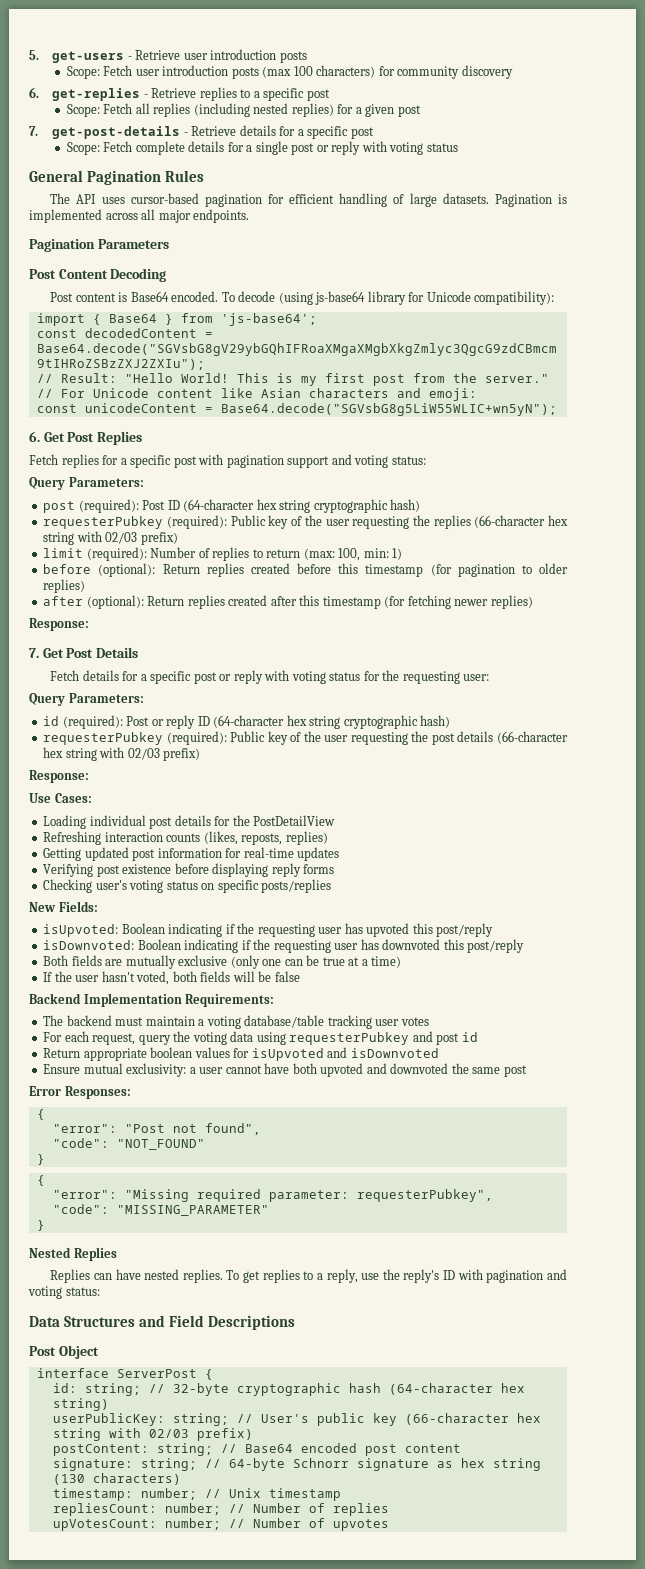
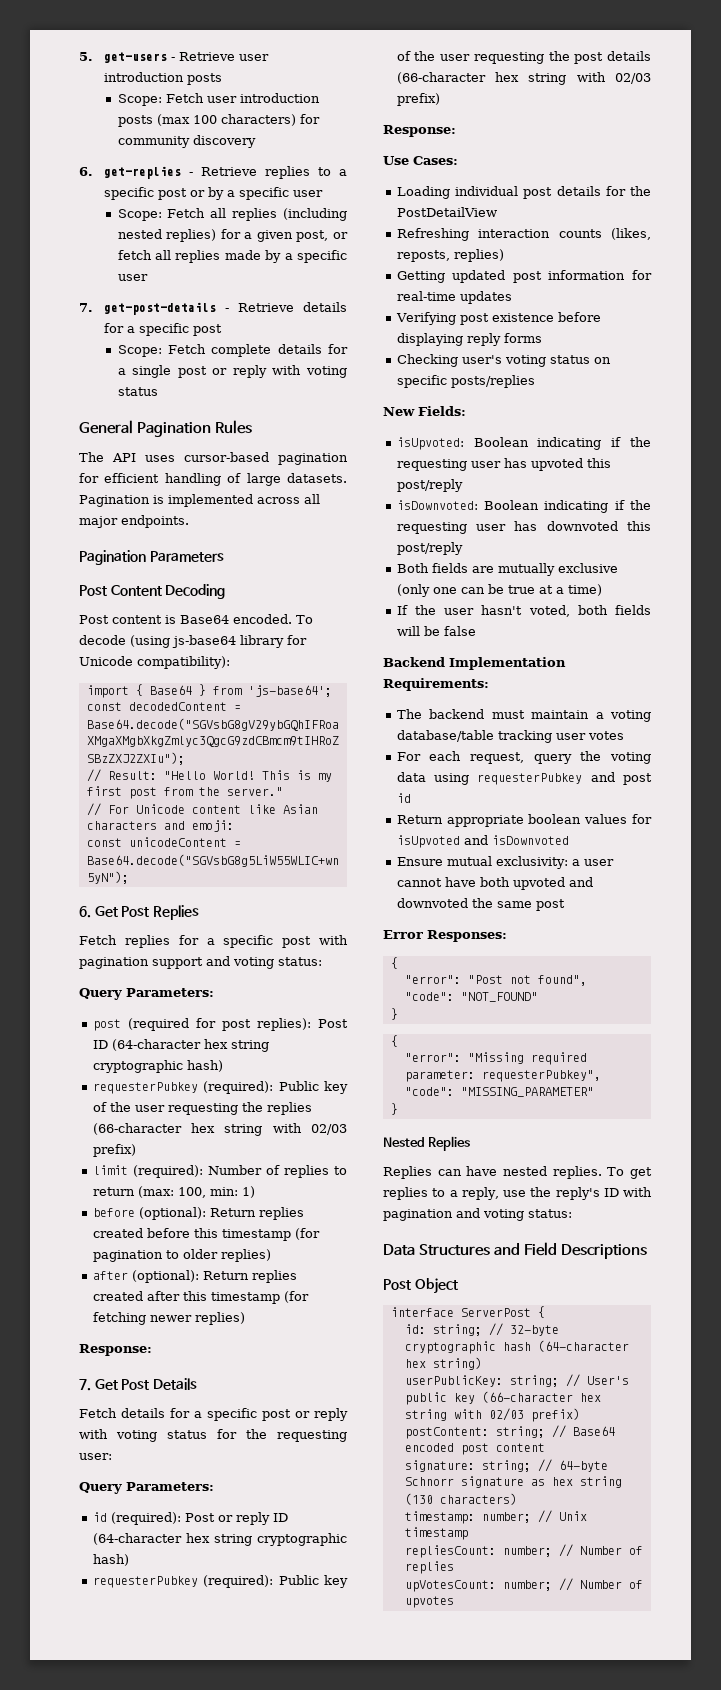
- 6. get-replies - Retrieve replies to a specific post
+ 6. get-replies - Retrieve replies to a specific post or by a specific user
- Scope: Fetch all replies (including nested replies) for a given post
+ Scope: Fetch all replies (including nested replies) for a given post, or fetch all replies made by a specific user
- post (required): Post ID (64-character hex string cryptographic hash)
+ post (required for post replies): Post ID (64-character hex string cryptographic hash)

